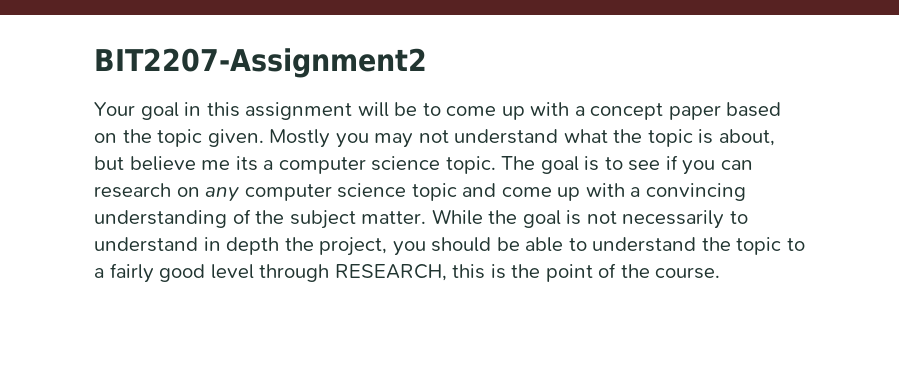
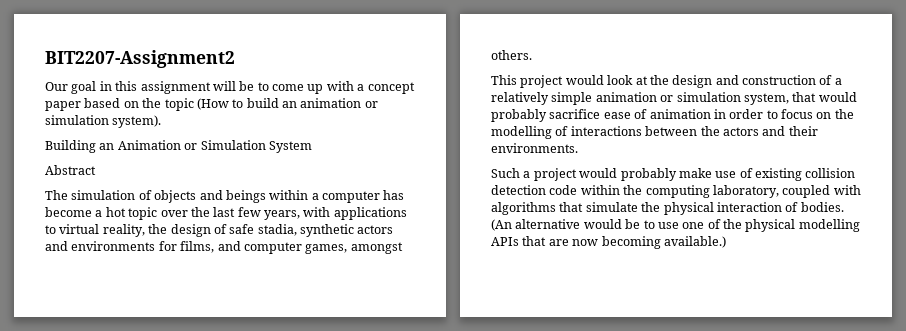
- Your goal in this assignment will be to come up with a concept paper based on the topic given. Mostly you may not understand what the topic is about, but believe me its a computer science topic. The goal is to see if you can research on any computer science topic and come up with a convincing understanding of the subject matter. While the goal is not necessarily to understand in depth the project, you should be able to understand the topic to a fairly good level through RESEARCH, this is the point of the course.
+ Our goal in this assignment will be to come up with a concept paper based on the topic (How to build an animation or simulation system).
+ Building an Animation or Simulation System
+ Abstract
+ The simulation of objects and beings within a computer has become a hot topic over the last few years, with applications to virtual reality, the design of safe stadia, synthetic actors and environments for films, and computer games, amongst others.
+ This project would look at the design and construction of a relatively simple animation or simulation system, that would probably sacrifice ease of animation in order to focus on the modelling of interactions between the actors and their environments.
+ Such a project would probably make use of existing collision detection code within the computing laboratory, coupled with algorithms that simulate the physical interaction of bodies. (An alternative would be to use one of the physical modelling APIs that are now becoming available.)

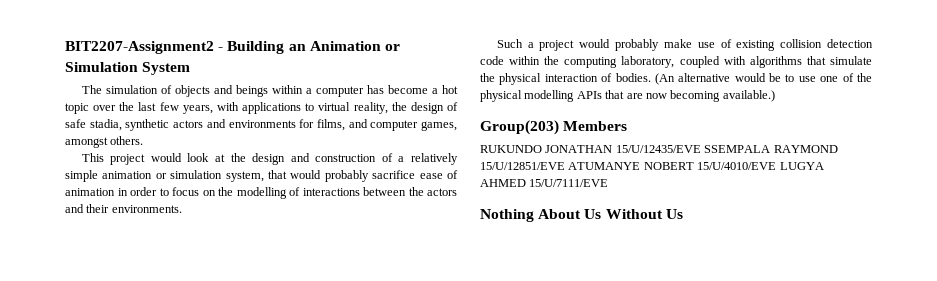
- BIT2207-Assignment2
- Our goal in this assignment will be to come up with a concept paper based on the topic (How to build an animation or simulation system).
- Building an Animation or Simulation System
+ BIT2207-Assignment2 - Building an Animation or Simulation System
- Abstract
+ Group(203) Members
+ RUKUNDO JONATHAN 15/U/12435/EVE SSEMPALA RAYMOND 15/U/12851/EVE ATUMANYE NOBERT 15/U/4010/EVE LUGYA AHMED 15/U/7111/EVE
+ Nothing About Us Without Us

